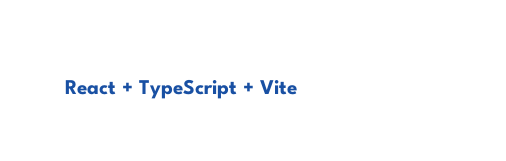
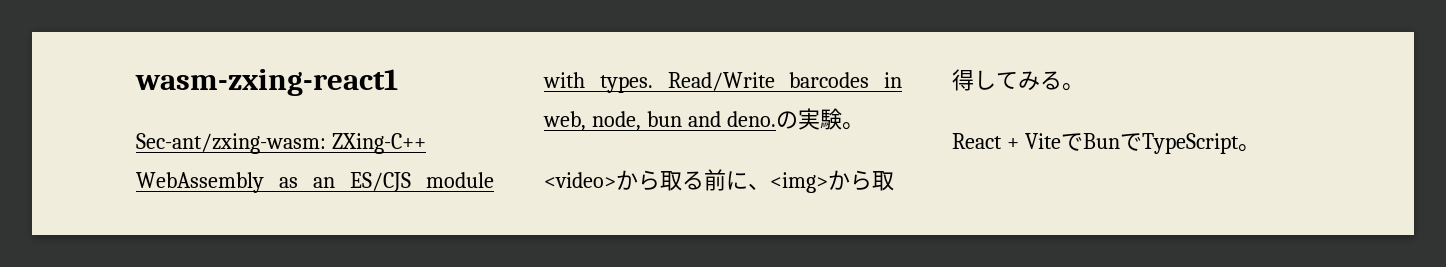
- React + TypeScript + Vite
+ wasm-zxing-react1
+ Sec-ant/zxing-wasm: ZXing-C++ WebAssembly as an ES/CJS module with types. Read/Write barcodes in web, node, bun and deno.の実験。
+ <video>から取る前に、<img>から取得してみる。
+ React + ViteでBunでTypeScript。

